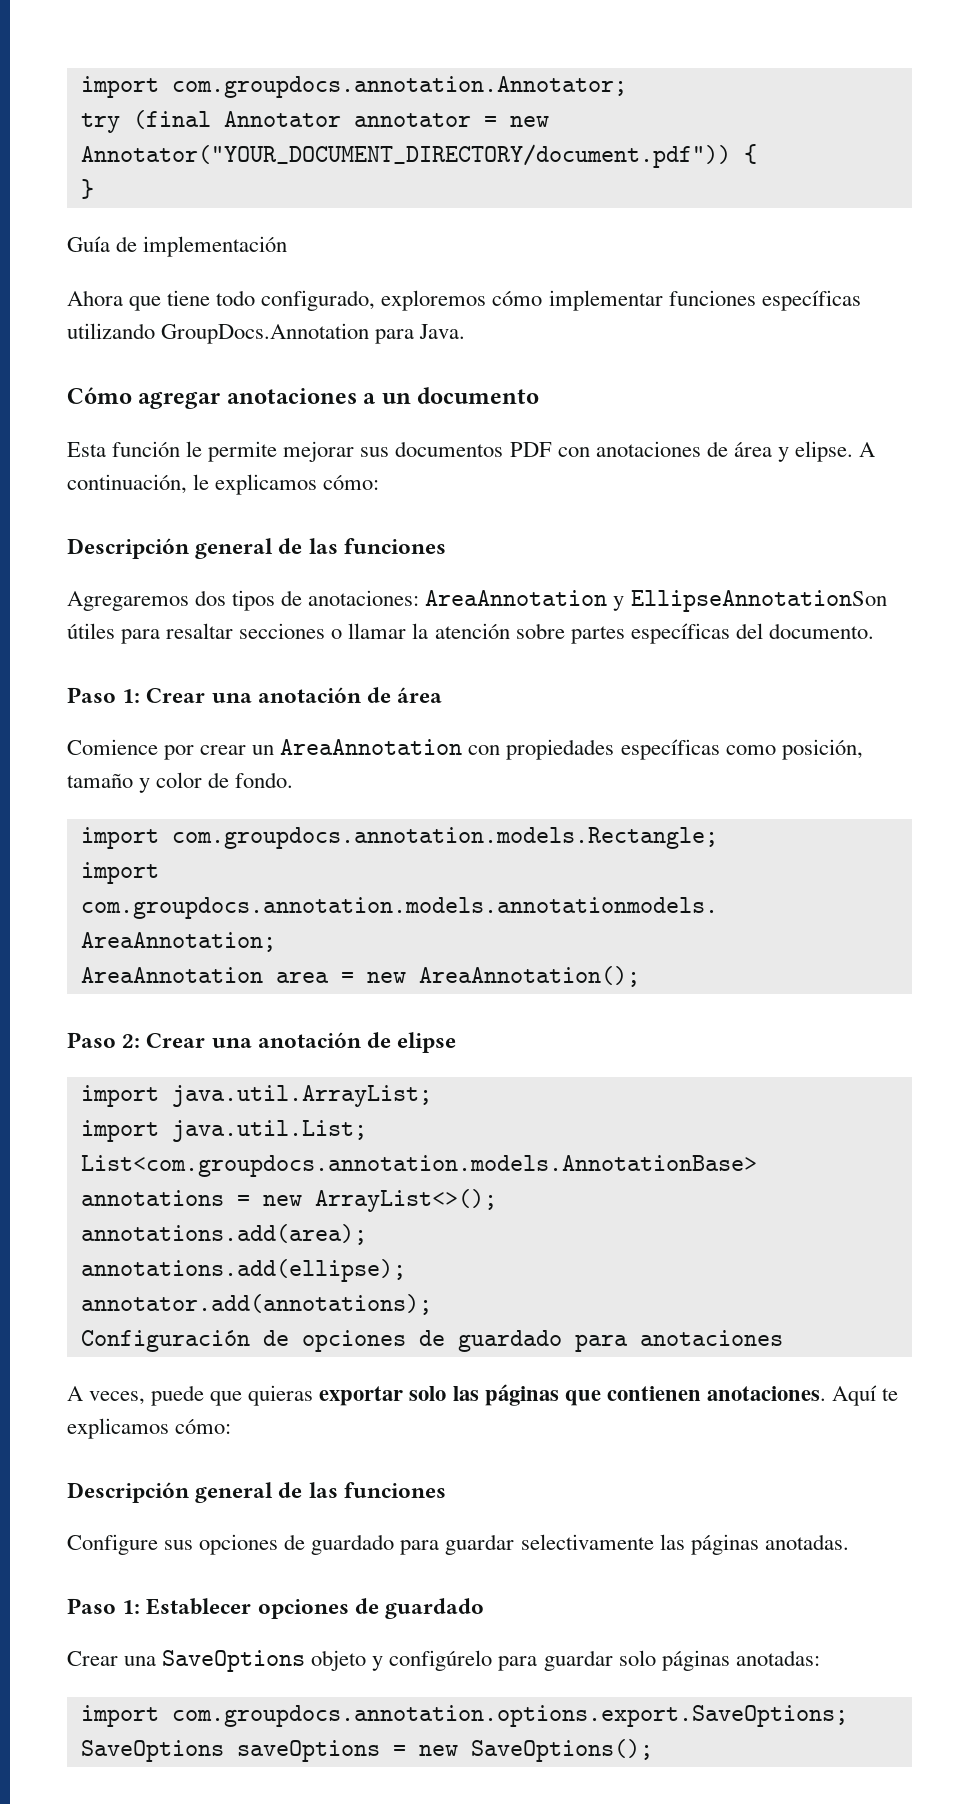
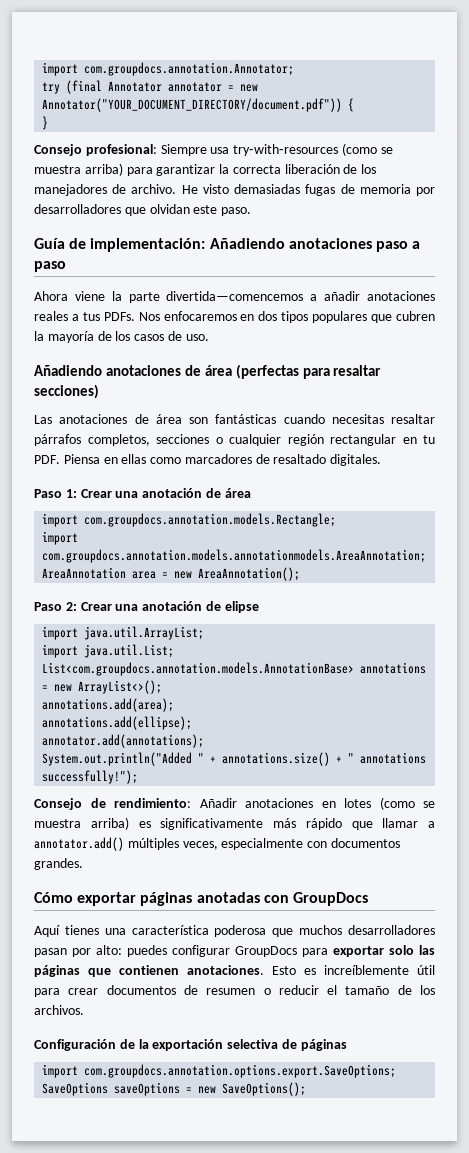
- Guía de implementación
- Ahora que tiene todo configurado, exploremos cómo implementar funciones específicas utilizando GroupDocs.Annotation para Java.
- Cómo agregar anotaciones a un documento
- Esta función le permite mejorar sus documentos PDF con anotaciones de área y elipse. A continuación, le explicamos cómo:
- Descripción general de las funciones
- Agregaremos dos tipos de anotaciones: AreaAnnotation y EllipseAnnotationSon útiles para resaltar secciones o llamar la atención sobre partes específicas del documento.
+ Consejo profesional: Siempre usa try‑with‑resources (como se muestra arriba) para garantizar la correcta liberación de los manejadores de archivo. He visto demasiadas fugas de memoria por desarrolladores que olvidan este paso.
+ Guía de implementación: Añadiendo anotaciones paso a paso
+ Ahora viene la parte divertida—comencemos a añadir anotaciones reales a tus PDFs. Nos enfocaremos en dos tipos populares que cubren la mayoría de los casos de uso.
+ Añadiendo anotaciones de área (perfectas para resaltar secciones)
+ Las anotaciones de área son fantásticas cuando necesitas resaltar párrafos completos, secciones o cualquier región rectangular en tu PDF. Piensa en ellas como marcadores de resaltado digitales.
- Comience por crear un AreaAnnotation con propiedades específicas como posición, tamaño y color de fondo.
- Configuración de opciones de guardado para anotaciones
- A veces, puede que quieras exportar solo las páginas que contienen anotaciones.
+ System.out.println("Added " + annotations.size() + " annotations successfully!");
+ Consejo de rendimiento: Añadir anotaciones en lotes (como se muestra arriba) es significativamente más rápido que llamar a annotator.add() múltiples veces, especialmente con documentos grandes.
+ Cómo exportar páginas anotadas con GroupDocs
+ Aquí tienes una característica poderosa que muchos desarrolladores pasan por alto: puedes configurar GroupDocs para exportar solo las páginas que contienen anotaciones.
- Aquí te explicamos cómo:
- Descripción general de las funciones
- Configure sus opciones de guardado para guardar selectivamente las páginas anotadas.
- Paso 1: Establecer opciones de guardado
- Crear una SaveOptions objeto y configúrelo para guardar solo páginas anotadas:
+ Esto es increíblemente útil para crear documentos de resumen o reducir el tamaño de los archivos.
+ Configuración de la exportación selectiva de páginas

